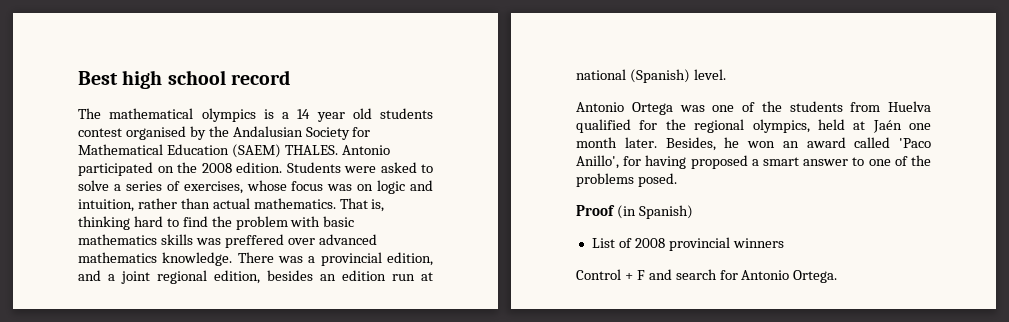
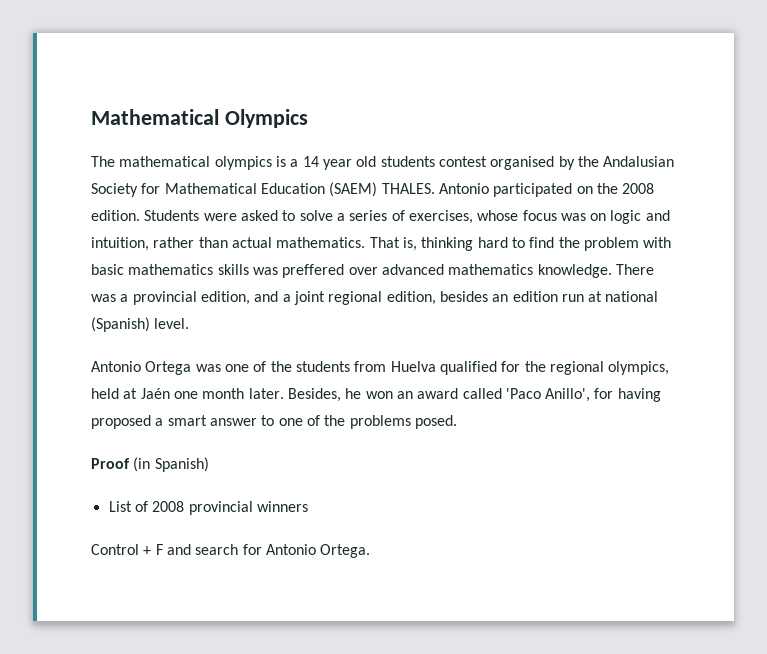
- Best high school record
+ Mathematical Olympics

